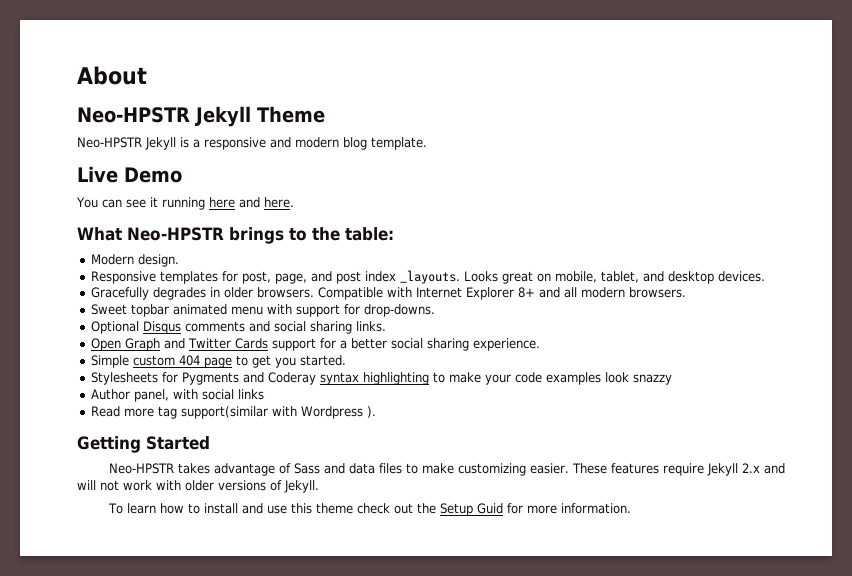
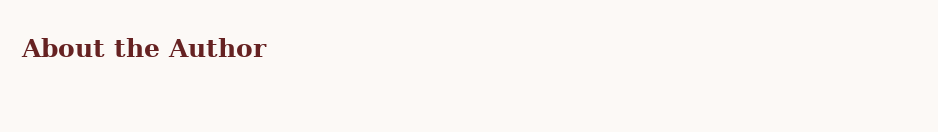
- About
- Neo-HPSTR Jekyll Theme
- Neo-HPSTR Jekyll is a responsive and modern blog template.
- Live Demo
- You can see it running here and here.
- What Neo-HPSTR brings to the table:
- Modern design.
- Responsive templates for post, page, and post index _layouts. Looks great on mobile, tablet, and desktop devices.
- Gracefully degrades in older browsers. Compatible with Internet Explorer 8+ and all modern browsers.
- Sweet topbar animated menu with support for drop-downs.
- Optional Disqus comments and social sharing links.
- Open Graph and Twitter Cards support for a better social sharing experience.
- Simple custom 404 page to get you started.
- Stylesheets for Pygments and Coderay syntax highlighting to make your code examples look snazzy
- Author panel, with social links
- Read more tag support(similar with Wordpress ).
- Getting Started
- Neo-HPSTR takes advantage of Sass and data files to make customizing easier. These features require Jekyll 2.x and will not work with older versions of Jekyll.
- To learn how to install and use this theme check out the Setup Guid for more information.
+ About the Author

